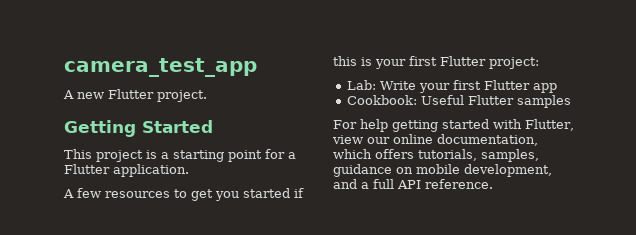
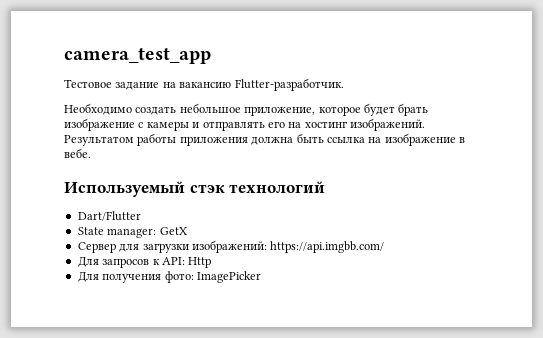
- A new Flutter project.
- Getting Started
- This project is a starting point for a Flutter application.
- A few resources to get you started if this is your first Flutter project:
- Lab: Write your first Flutter app
- Cookbook: Useful Flutter samples
- For help getting started with Flutter, view our online documentation, which offers tutorials, samples, guidance on mobile development, and a full API reference.
+ Тестовое задание на вакансию Flutter-разработчик.
+ Необходимо создать небольшое приложение, которое будет брать изображение с камеры и отправлять его на хостинг изображений. Результатом работы приложения должна быть ссылка на изображение в вебе.
+ Используемый стэк технологий
+ Dart/Flutter
+ State manager: GetX
+ Сервер для загрузки изображений: https://api.imgbb.com/
+ Для запросов к API: Http
+ Для получения фото: ImagePicker

